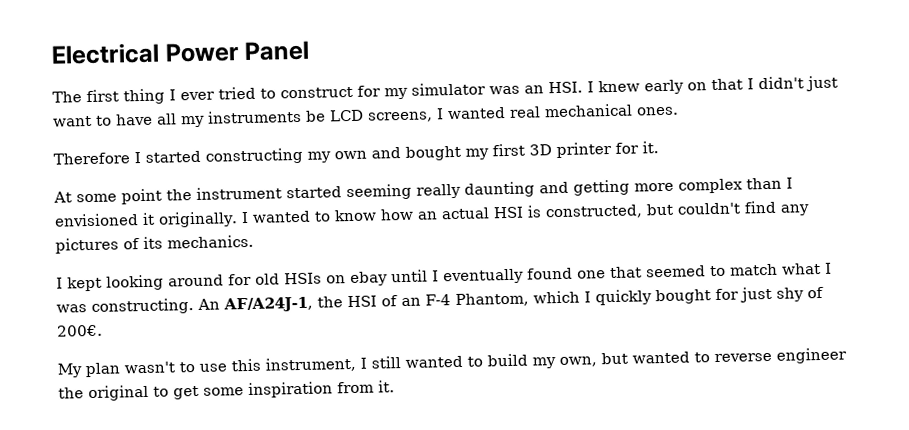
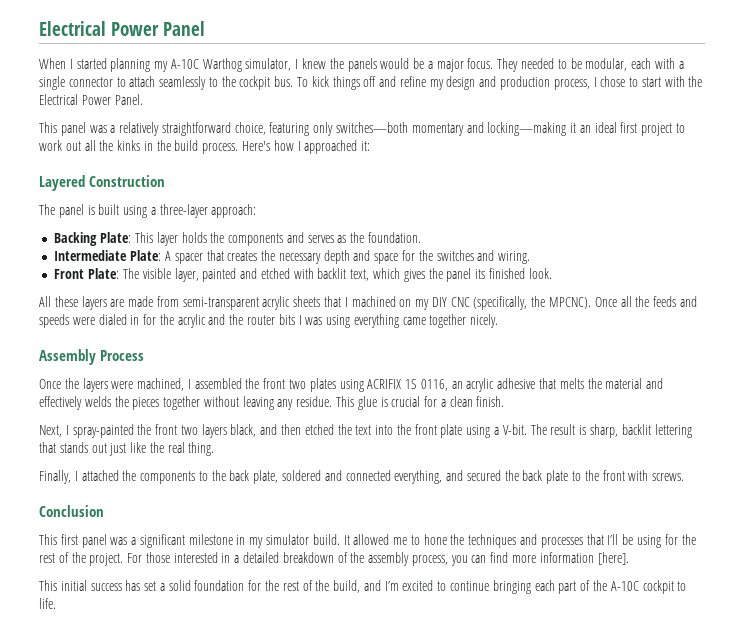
- The first thing I ever tried to construct for my simulator was an HSI. I knew early on that I didn't just want to have all my instruments be LCD screens, I wanted real mechanical ones.
- Therefore I started constructing my own and bought my first 3D printer for it.
- At some point the instrument started seeming really daunting and getting more complex than I envisioned it originally. I wanted to know how an actual HSI is constructed, but couldn't find any pictures of its mechanics.
- I kept looking around for old HSIs on ebay until I eventually found one that seemed to match what I was constructing. An AF/A24J-1, the HSI of an F-4 Phantom, which I quickly bought for just shy of 200€.
- My plan wasn't to use this instrument, I still wanted to build my own, but wanted to reverse engineer the original to get some inspiration from it.
+ When I started planning my A-10C Warthog simulator, I knew the panels would be a major focus. They needed to be modular, each with a single connector to attach seamlessly to the cockpit bus. To kick things off and refine my design and production process, I chose to start with the Electrical Power Panel.
+ This panel was a relatively straightforward choice, featuring only switches—both momentary and locking—making it an ideal first project to work out all the kinks in the build process. Here's how I approached it:
+ Layered Construction
+ The panel is built using a three-layer approach:
+ Backing Plate: This layer holds the components and serves as the foundation.
+ Intermediate Plate: A spacer that creates the necessary depth and space for the switches and wiring.
+ Front Plate: The visible layer, painted and etched with backlit text, which gives the panel its finished look.
+ All these layers are made from semi-transparent acrylic sheets that I machined on my DIY CNC (specifically, the MPCNC). Once all the feeds and speeds were dialed in for the acrylic and the router bits I was using everything came together nicely.
+ Assembly Process
+ Once the layers were machined, I assembled the front two plates using ACRIFIX 1S 0116, an acrylic adhesive that melts the material and effectively welds the pieces together without leaving any residue. This glue is crucial for a clean finish.
+ Next, I spray-painted the front two layers black, and then etched the text into the front plate using a V-bit. The result is sharp, backlit lettering that stands out just like the real thing.
+ Finally, I attached the components to the back plate, soldered and connected everything, and secured the back plate to the front with screws.
+ Conclusion
+ This first panel was a significant milestone in my simulator build. It allowed me to hone the techniques and processes that I’ll be using for the rest of the project. For those interested in a detailed breakdown of the assembly process, you can find more information [here].
+ This initial success has set a solid foundation for the rest of the build, and I’m excited to continue bringing each part of the A-10C cockpit to life.

